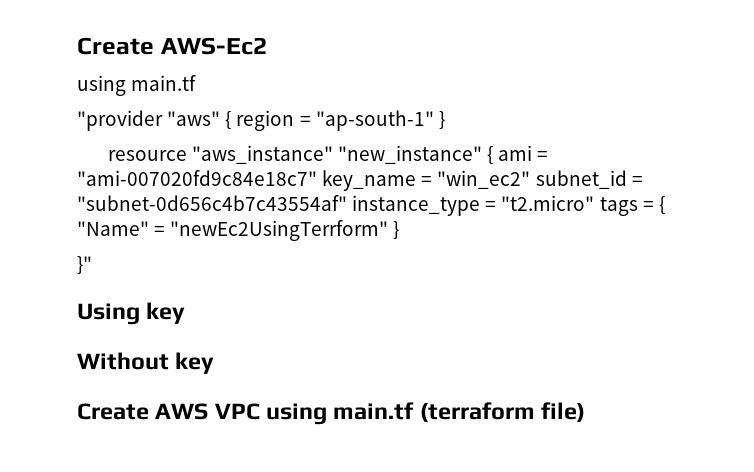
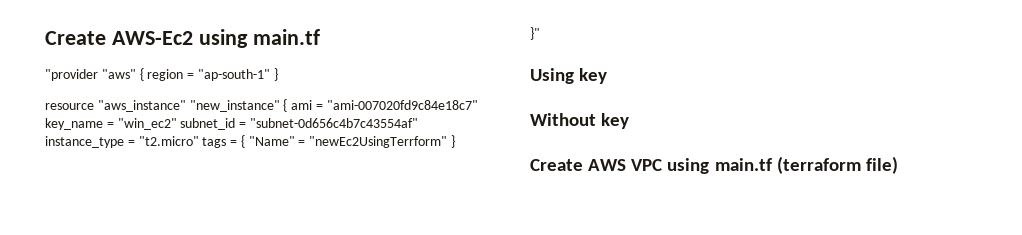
- Create AWS-Ec2
- using main.tf
+ Create AWS-Ec2 using main.tf

